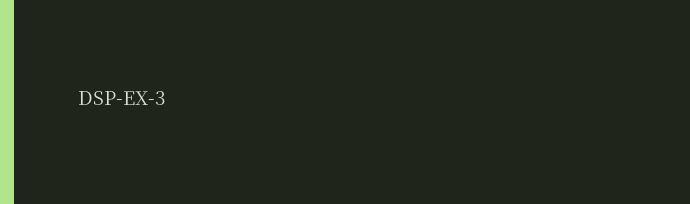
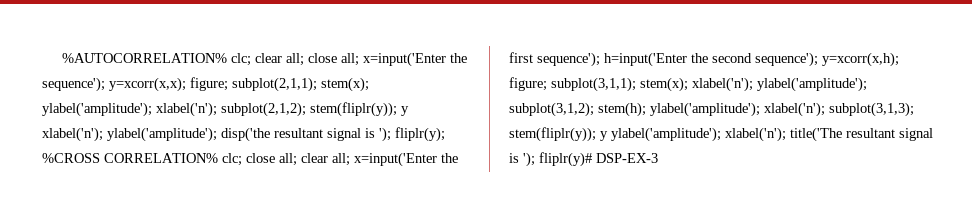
- DSP-EX-3
+ %AUTOCORRELATION% clc; clear all; close all; x=input('Enter the sequence'); y=xcorr(x,x); figure; subplot(2,1,1); stem(x); ylabel('amplitude'); xlabel('n'); subplot(2,1,2); stem(fliplr(y)); y xlabel('n'); ylabel('amplitude'); disp('the resultant signal is '); fliplr(y); %CROSS CORRELATION% clc; close all; clear all; x=input('Enter the first sequence'); h=input('Enter the second sequence'); y=xcorr(x,h); figure; subplot(3,1,1); stem(x); xlabel('n'); ylabel('amplitude'); subplot(3,1,2); stem(h); ylabel('amplitude'); xlabel('n'); subplot(3,1,3); stem(fliplr(y)); y ylabel('amplitude'); xlabel('n'); title('The resultant signal is '); fliplr(y)# DSP-EX-3

